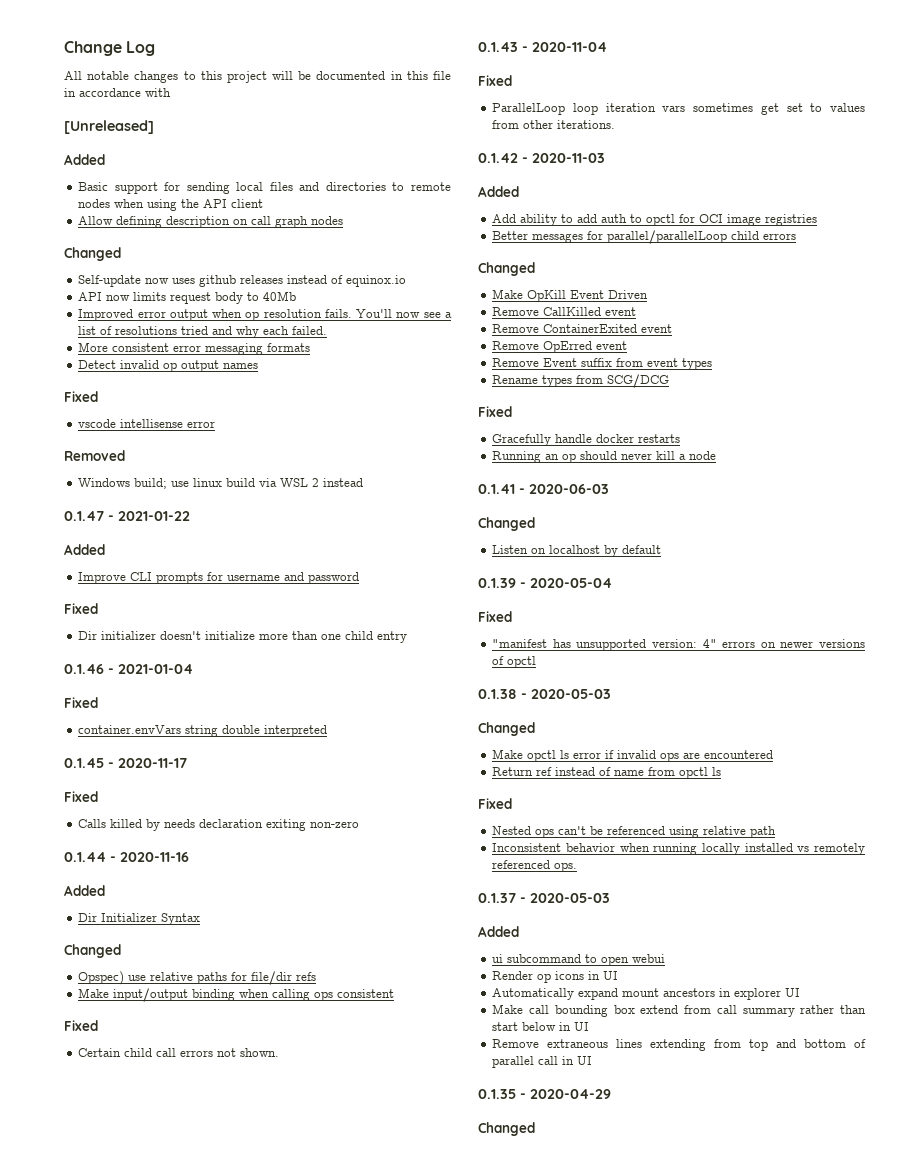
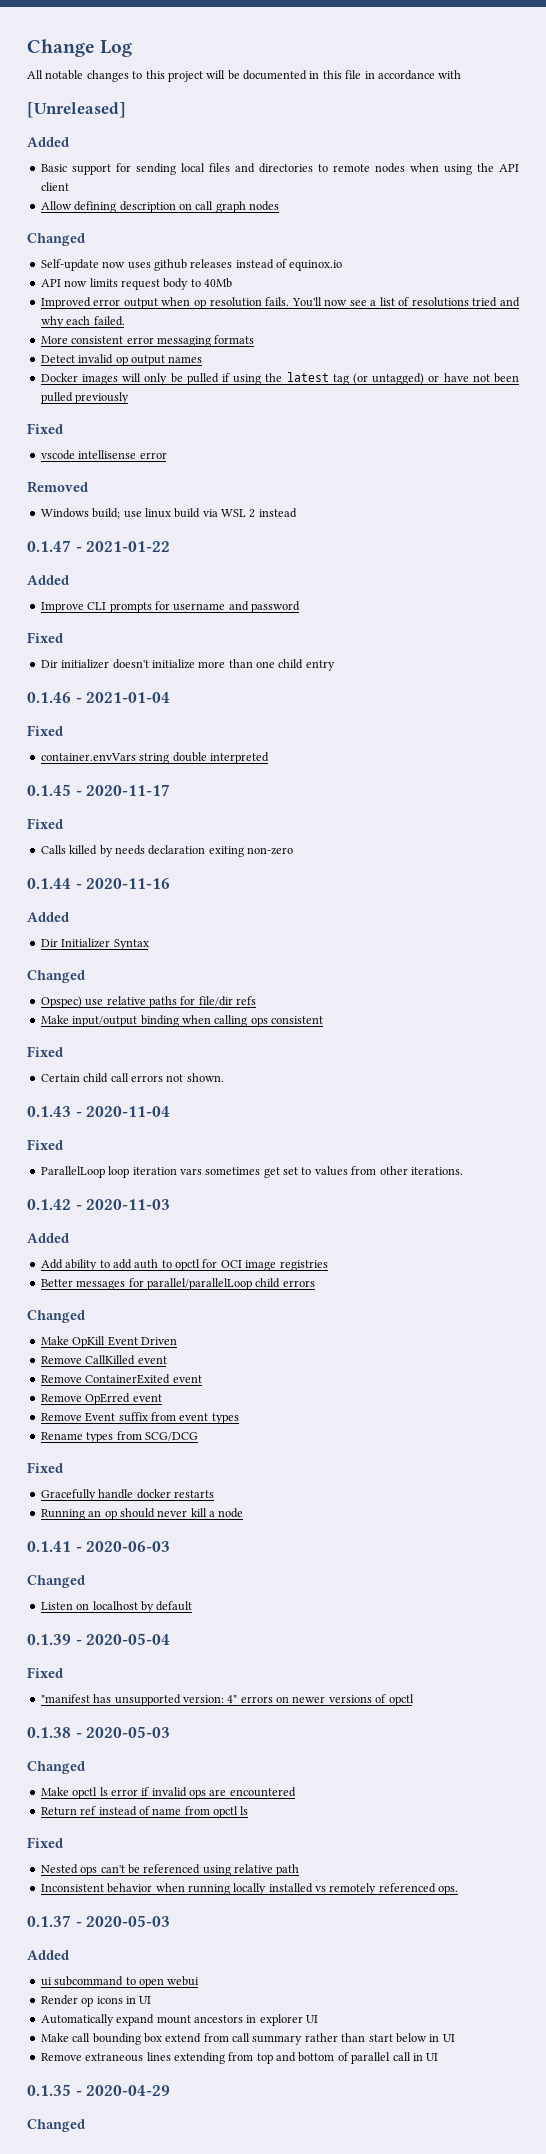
+ Docker images will only be pulled if using the latest tag (or untagged) or have not been pulled previously

